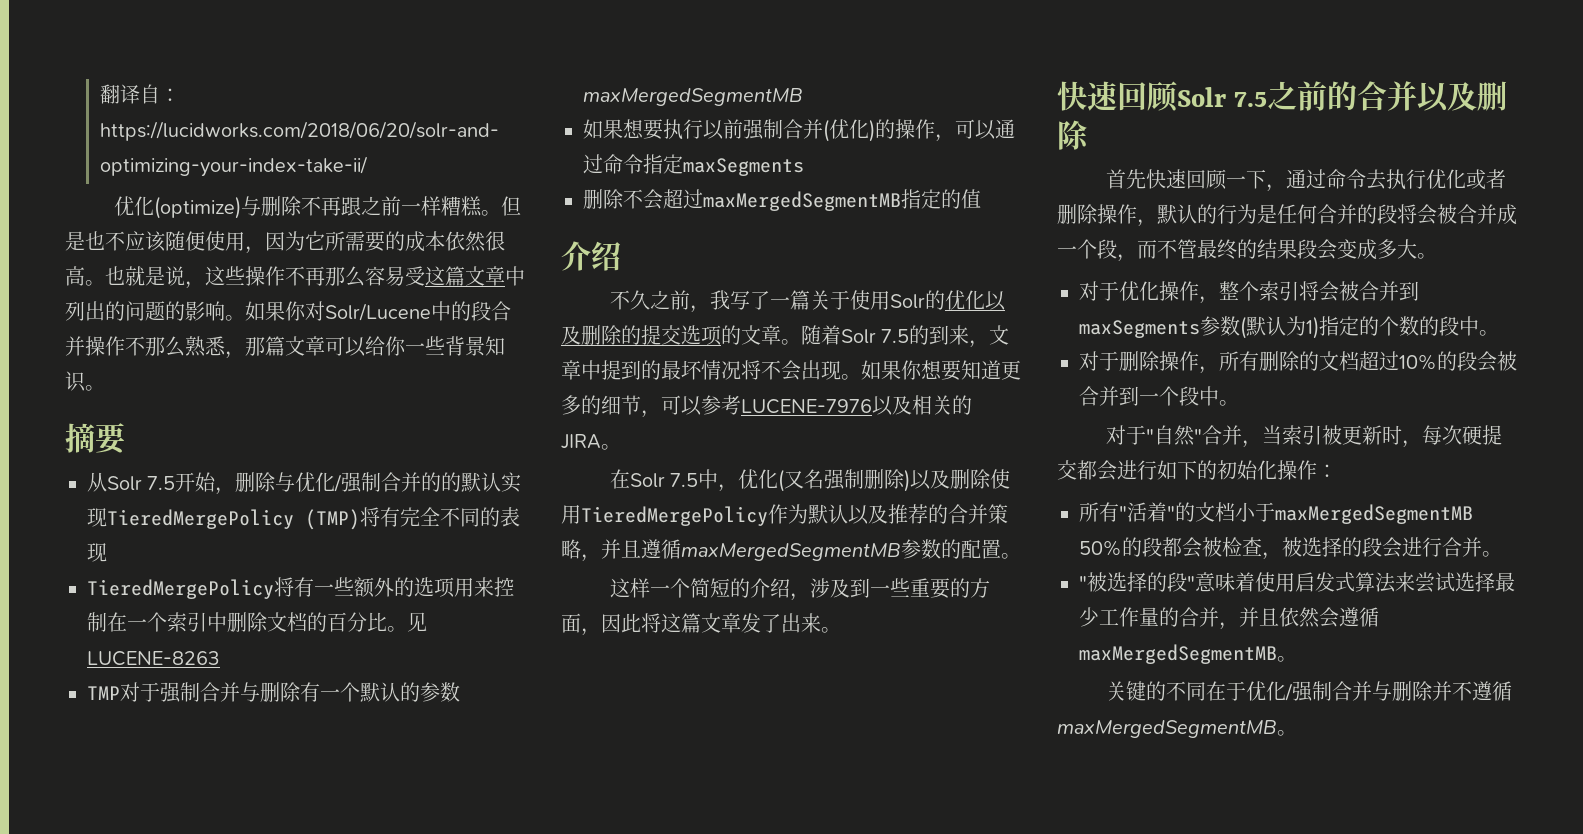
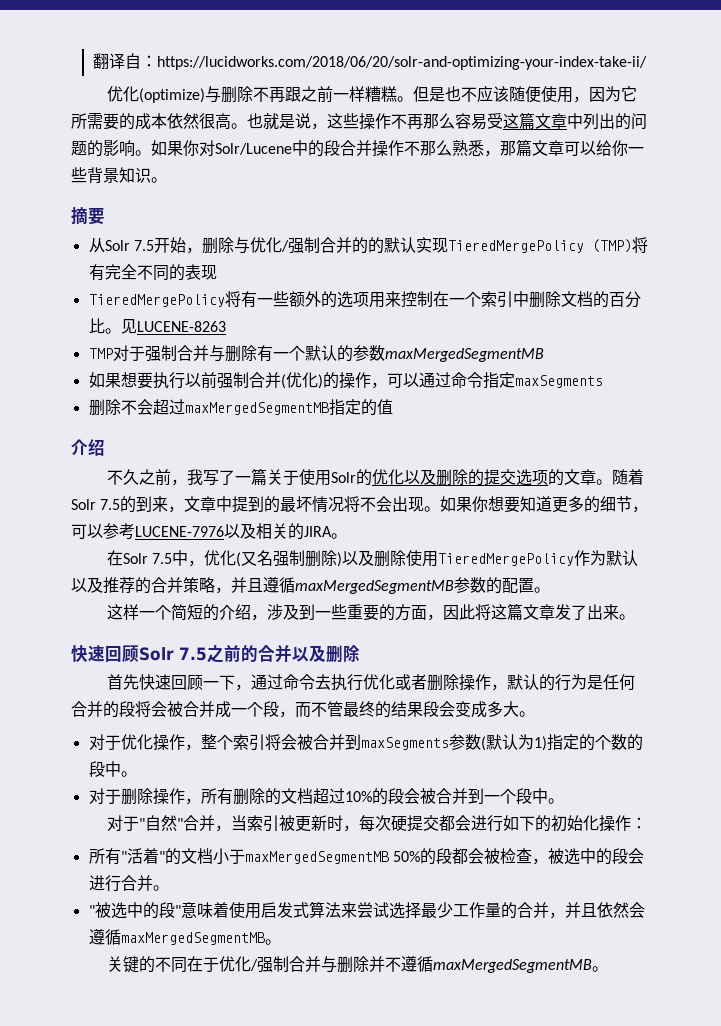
- 所有"活着"的文档小于maxMergedSegmentMB 50%的段都会被检查，被选择的段会进行合并。
+ 所有"活着"的文档小于maxMergedSegmentMB 50%的段都会被检查，被选中的段会进行合并。
- "被选择的段"意味着使用启发式算法来尝试选择最少工作量的合并，并且依然会遵循maxMergedSegmentMB。
+ "被选中的段"意味着使用启发式算法来尝试选择最少工作量的合并，并且依然会遵循maxMergedSegmentMB。

